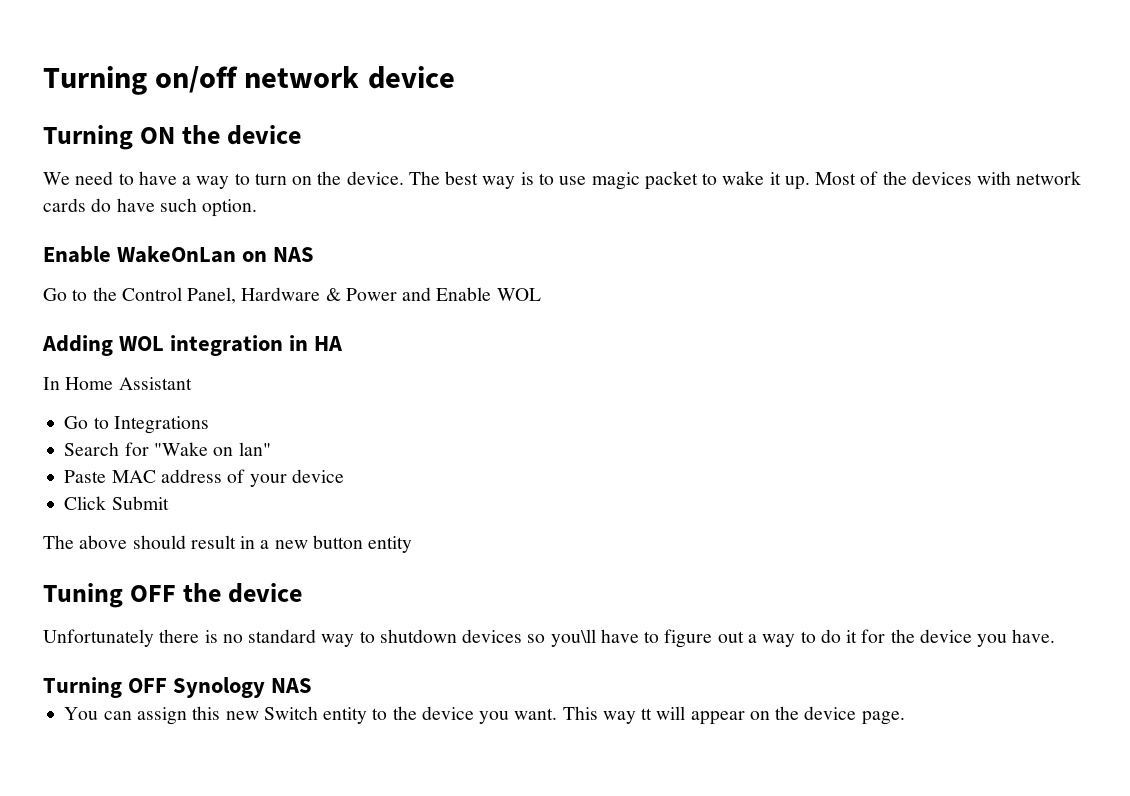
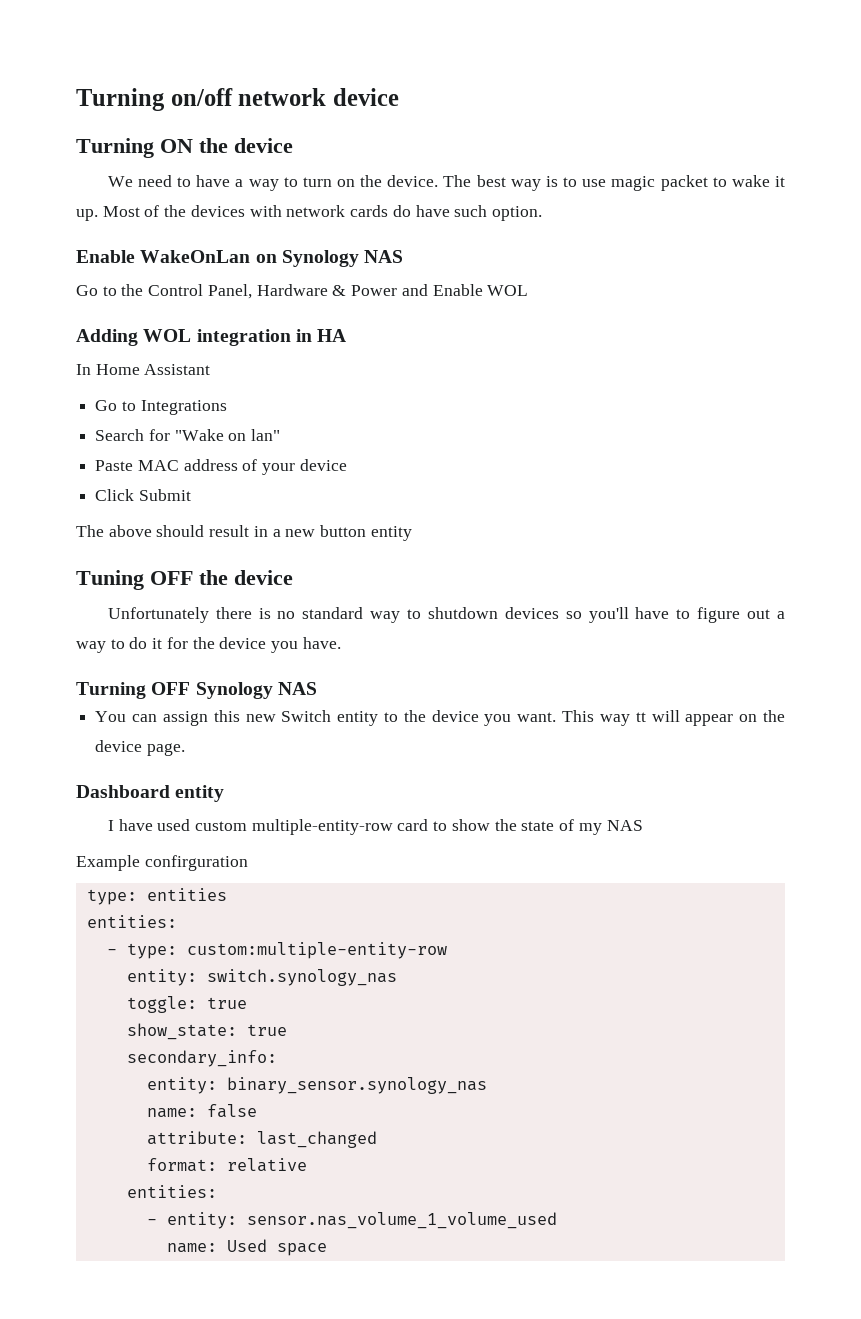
- Enable WakeOnLan on NAS
+ Enable WakeOnLan on Synology NAS
- Unfortunately there is no standard way to shutdown devices so you\ll have to figure out a way to do it for the device you have.
+ Unfortunately there is no standard way to shutdown devices so you'll have to figure out a way to do it for the device you have.
+ Dashboard entity
+ I have used custom multiple-entity-row card to show the state of my NAS
+ Example confirguration
+ type: entities
+ entities:
+ - type: custom:multiple-entity-row
+ entity: switch.synology_nas
+ toggle: true
+ show_state: true
+ secondary_info:
+ entity: binary_sensor.synology_nas
+ name: false
+ attribute: last_changed
+ format: relative
+ entities:
+ - entity: sensor.nas_volume_1_volume_used
+ name: Used space

